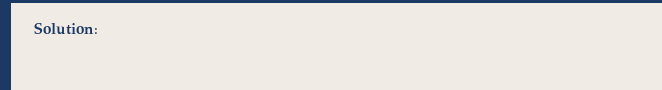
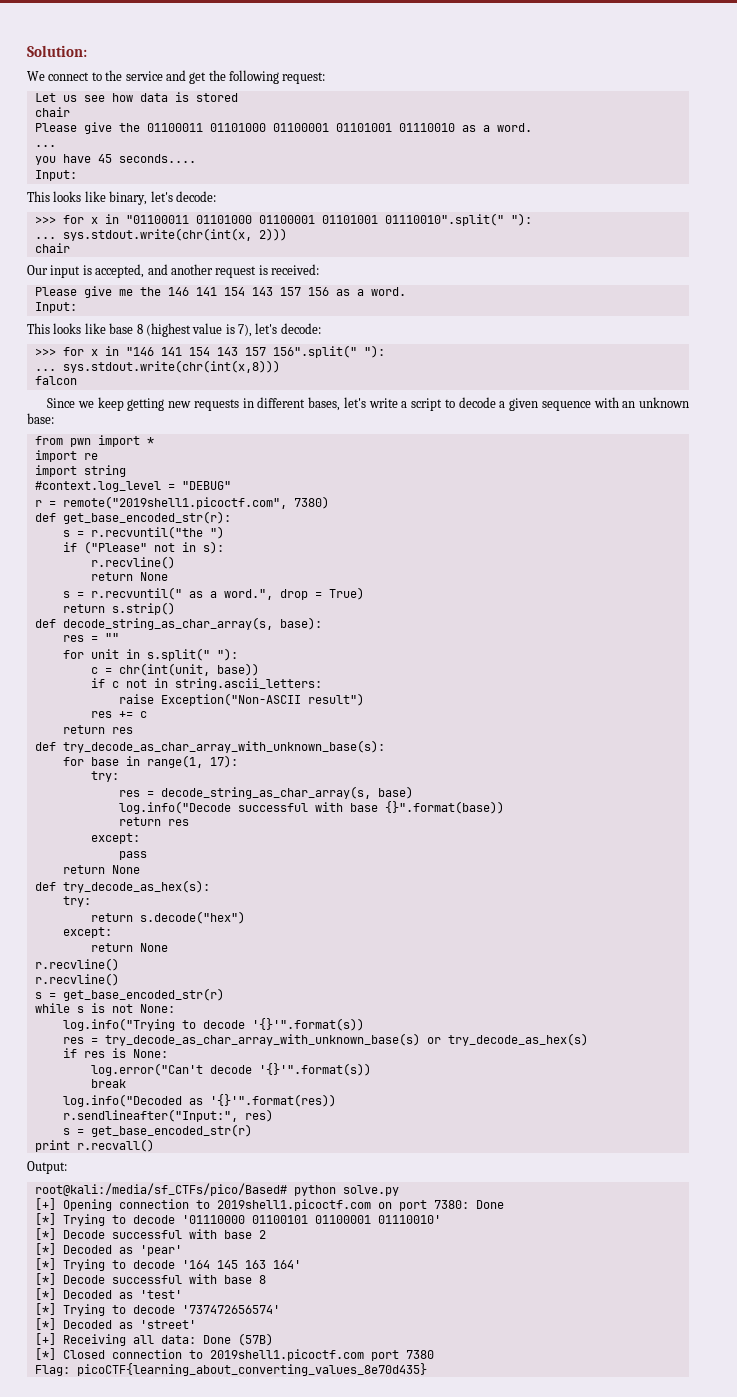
+ We connect to the service and get the following request:
+ Let us see how data is stored
+ chair
+ Please give the 01100011 01101000 01100001 01101001 01110010 as a word.
+ ...
+ you have 45 seconds....
+ Input:
+ This looks like binary, let's decode:
+ >>> for x in "01100011 01101000 01100001 01101001 01110010".split(" "):
+ ... sys.stdout.write(chr(int(x, 2)))
+ chair
+ Our input is accepted, and another request is received:
+ Please give me the 146 141 154 143 157 156 as a word.
+ Input:
+ This looks like base 8 (highest value is 7), let's decode:
+ >>> for x in "146 141 154 143 157 156".split(" "):
+ ... sys.stdout.write(chr(int(x,8)))
+ falcon
+ Since we keep getting new requests in different bases, let's write a script to decode a given sequence with an unknown base:
+ from pwn import *
+ import re
+ import string
+ #context.log_level = "DEBUG"
+ r = remote("2019shell1.picoctf.com", 7380)
+ def get_base_encoded_str(r):
+ s = r.recvuntil("the ")
+ if ("Please" not in s):
+ r.recvline()
+ return None
+ s = r.recvuntil(" as a word.", drop = True)
+ return s.strip()
+ def decode_string_as_char_array(s, base):
+ res = ""
+ for unit in s.split(" "):
+ c = chr(int(unit, base))
+ if c not in string.ascii_letters:
+ raise Exception("Non-ASCII result")
+ res += c
+ return res
+ def try_decode_as_char_array_with_unknown_base(s):
+ for base in range(1, 17):
+ try:
+ res = decode_string_as_char_array(s, base)
+ log.info("Decode successful with base {}".format(base))
+ return res
+ except:
+ pass
+ return None
+ def try_decode_as_hex(s):
+ try:
+ return s.decode("hex")
+ except:
+ return None
+ r.recvline()
+ r.recvline()
+ s = get_base_encoded_str(r)
+ while s is not None:
+ log.info("Trying to decode '{}'".format(s))
+ res = try_decode_as_char_array_with_unknown_base(s) or try_decode_as_hex(s)
+ if res is None:
+ log.error("Can't decode '{}'".format(s))
+ break
+ log.info("Decoded as '{}'".format(res))
+ r.sendlineafter("Input:", res)
+ s = get_base_encoded_str(r)
+ print r.recvall()
+ Output:
+ root@kali:/media/sf_CTFs/pico/Based# python solve.py
+ [+] Opening connection to 2019shell1.picoctf.com on port 7380: Done
+ [*] Trying to decode '01110000 01100101 01100001 01110010'
+ [*] Decode successful with base 2
+ [*] Decoded as 'pear'
+ [*] Trying to decode '164 145 163 164'
+ [*] Decode successful with base 8
+ [*] Decoded as 'test'
+ [*] Trying to decode '737472656574'
+ [*] Decoded as 'street'
+ [+] Receiving all data: Done (57B)
+ [*] Closed connection to 2019shell1.picoctf.com port 7380
+ Flag: picoCTF{learning_about_converting_values_8e70d435}

